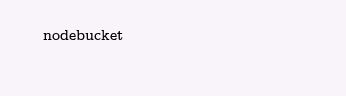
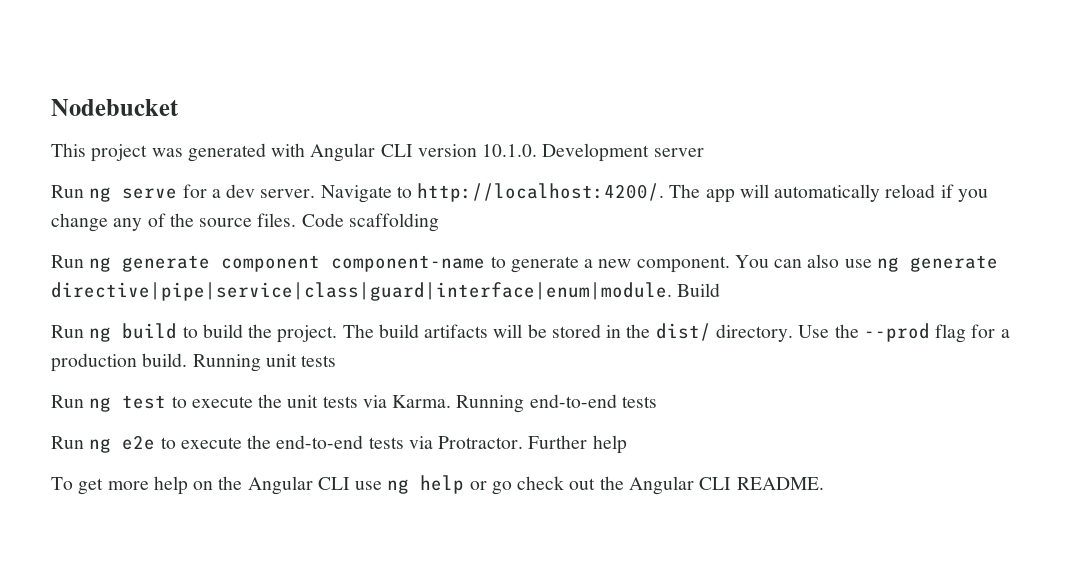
- nodebucket
+ Nodebucket
+ This project was generated with Angular CLI version 10.1.0. Development server
+ Run ng serve for a dev server. Navigate to http://localhost:4200/. The app will automatically reload if you change any of the source files. Code scaffolding
+ Run ng generate component component-name to generate a new component. You can also use ng generate directive|pipe|service|class|guard|interface|enum|module. Build
+ Run ng build to build the project. The build artifacts will be stored in the dist/ directory. Use the --prod flag for a production build. Running unit tests
+ Run ng test to execute the unit tests via Karma. Running end-to-end tests
+ Run ng e2e to execute the end-to-end tests via Protractor. Further help
+ To get more help on the Angular CLI use ng help or go check out the Angular CLI README.

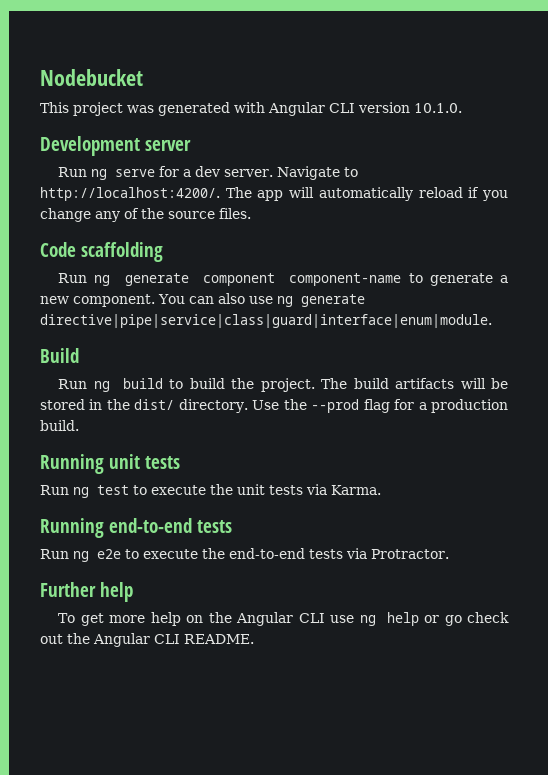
- This project was generated with Angular CLI version 10.1.0. Development server
+ This project was generated with Angular CLI version 10.1.0.
+ Development server
- The app will automatically reload if you change any of the source files. Code scaffolding
+ The app will automatically reload if you change any of the source files.
+ Code scaffolding
- You can also use ng generate directive|pipe|service|class|guard|interface|enum|module. Build
+ You can also use ng generate directive|pipe|service|class|guard|interface|enum|module.
+ Build
- Use the --prod flag for a production build. Running unit tests
+ Use the --prod flag for a production build.
+ Running unit tests
- Run ng test to execute the unit tests via Karma. Running end-to-end tests
+ Run ng test to execute the unit tests via Karma.
+ Running end-to-end tests
- Run ng e2e to execute the end-to-end tests via Protractor. Further help
+ Run ng e2e to execute the end-to-end tests via Protractor.
+ Further help

